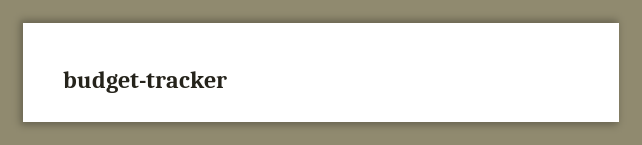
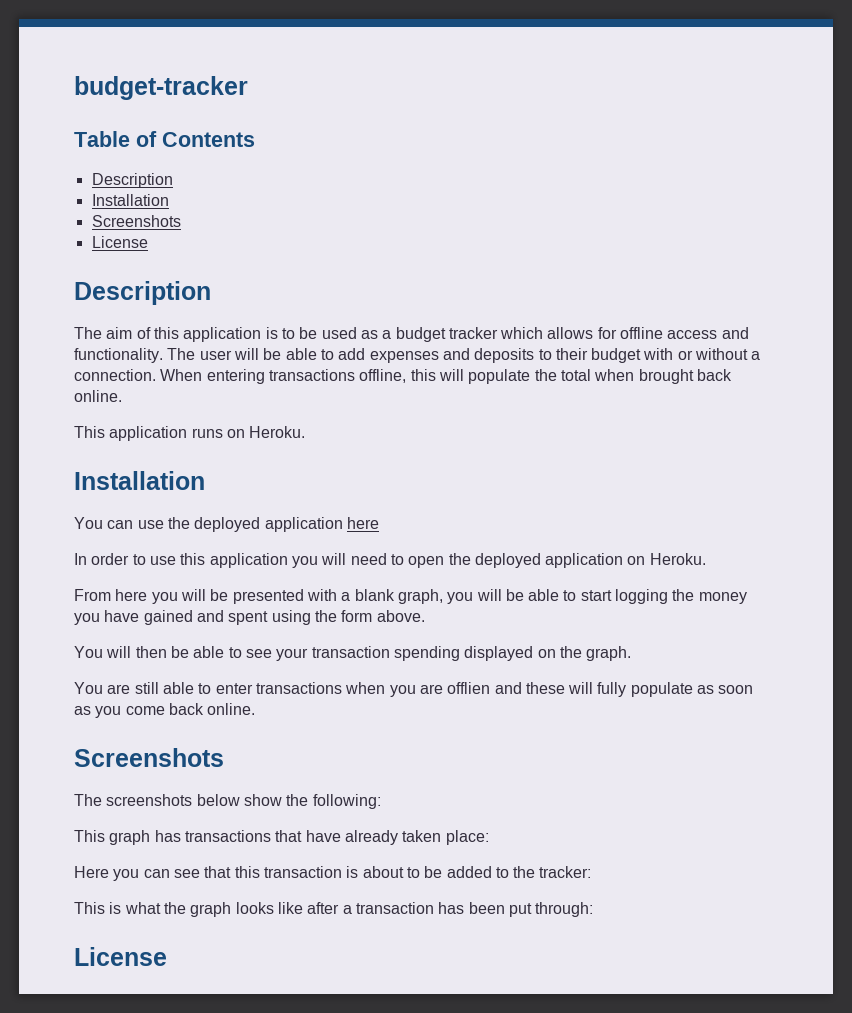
+ Table of Contents
+ Description
+ Installation
+ Screenshots
+ License
+ Description
+ The aim of this application is to be used as a budget tracker which allows for offline access and functionality. The user will be able to add expenses and deposits to their budget with or without a connection. When entering transactions offline, this will populate the total when brought back online.
+ This application runs on Heroku.
+ Installation
+ You can use the deployed application here
+ In order to use this application you will need to open the deployed application on Heroku.
+ From here you will be presented with a blank graph, you will be able to start logging the money you have gained and spent using the form above.
+ You will then be able to see your transaction spending displayed on the graph.
+ You are still able to enter transactions when you are offlien and these will fully populate as soon as you come back online.
+ Screenshots
+ The screenshots below show the following:
+ This graph has transactions that have already taken place:
+ Here you can see that this transaction is about to be added to the tracker:
+ This is what the graph looks like after a transaction has been put through:
+ License

